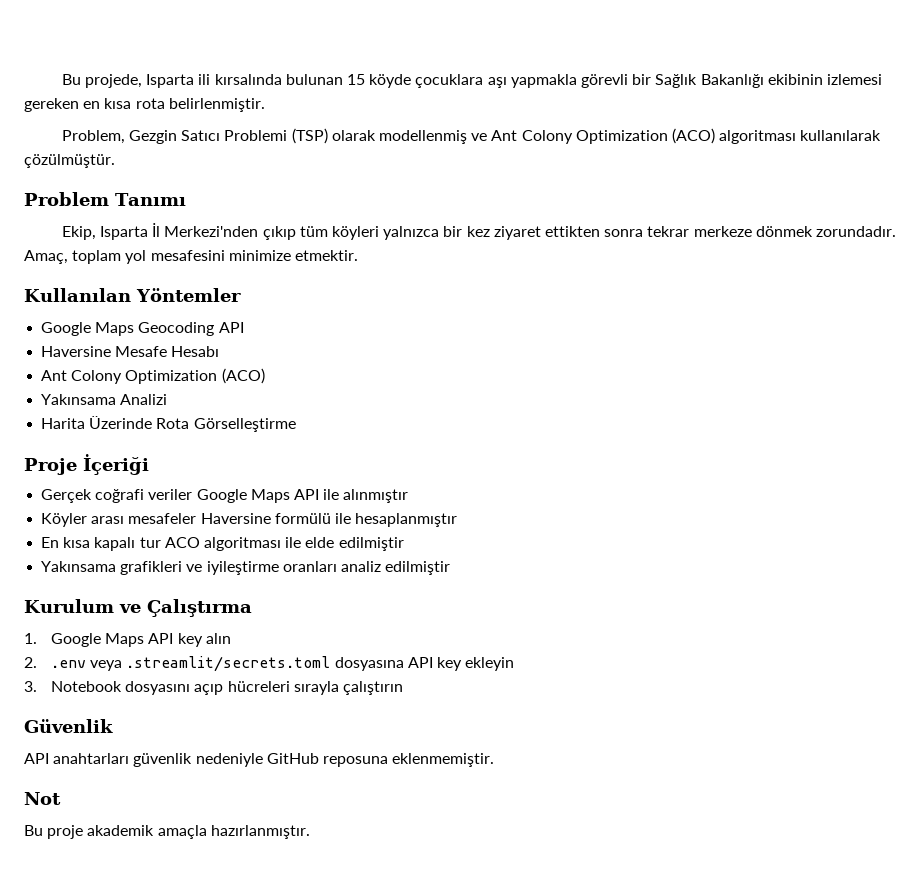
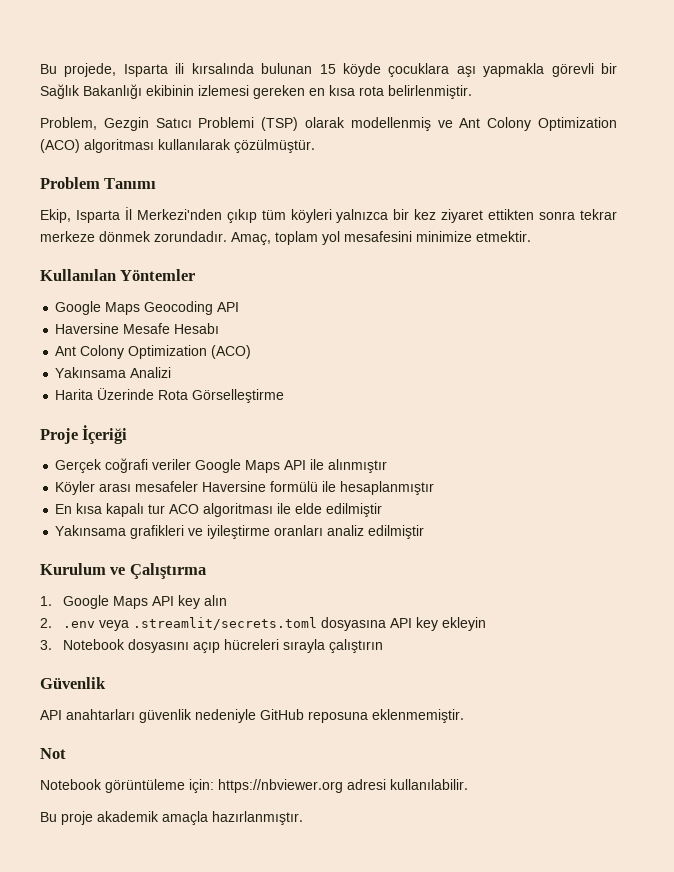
+ Notebook görüntüleme için: https://nbviewer.org adresi kullanılabilir.

